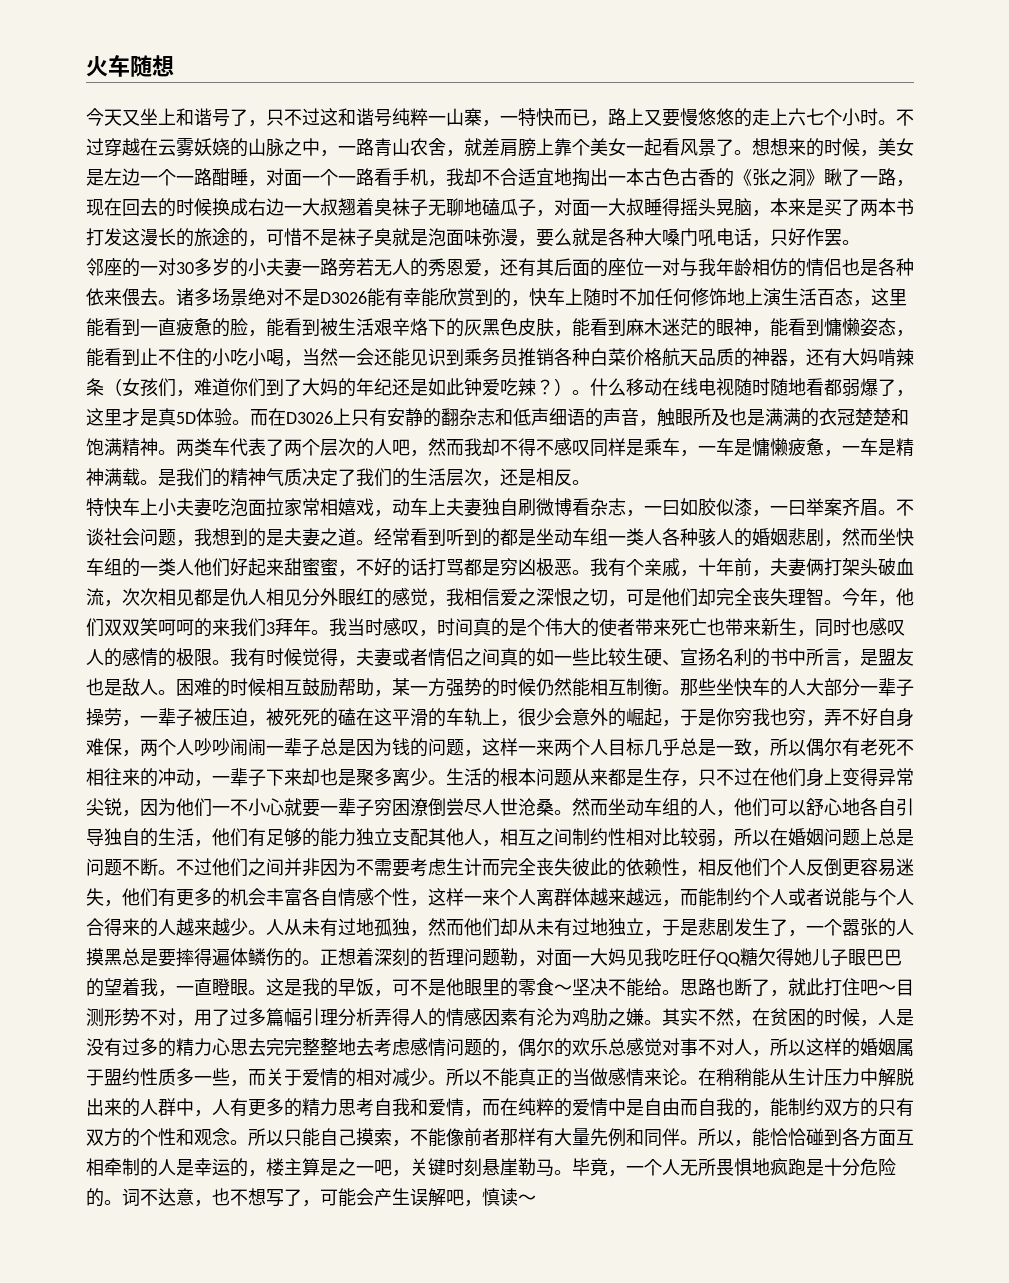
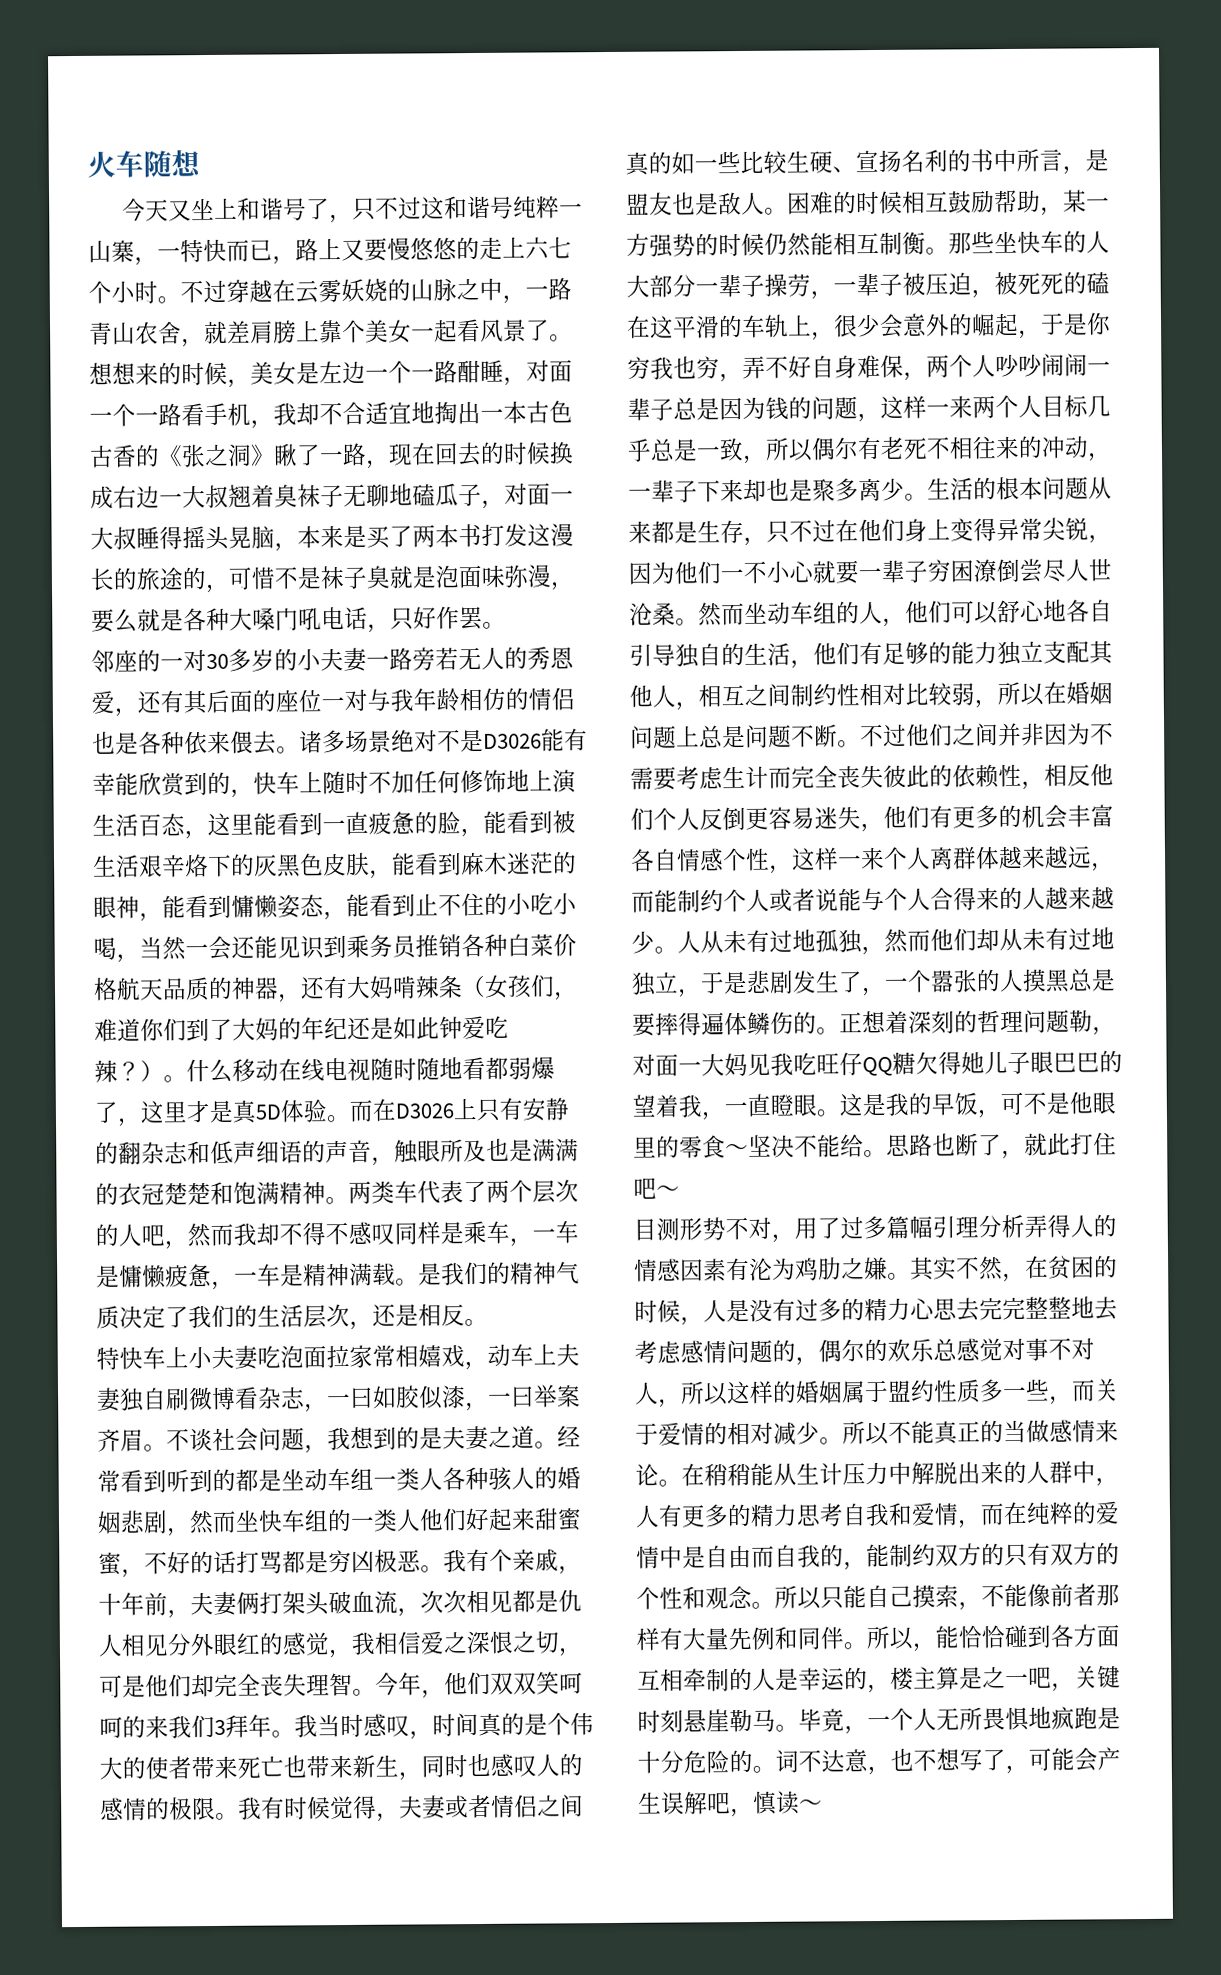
- 思路也断了，就此打住吧～目测形势不对，用了过多篇幅引理分析弄得人的情感因素有沦为鸡肋之嫌。
+ 思路也断了，就此打住吧～
+ 目测形势不对，用了过多篇幅引理分析弄得人的情感因素有沦为鸡肋之嫌。

